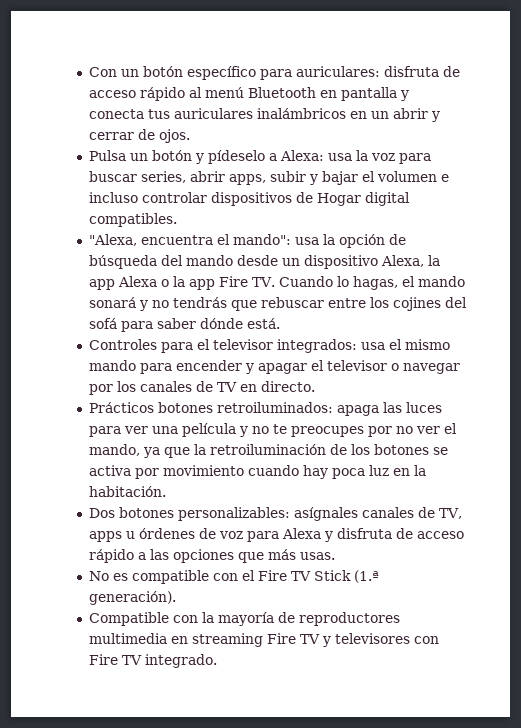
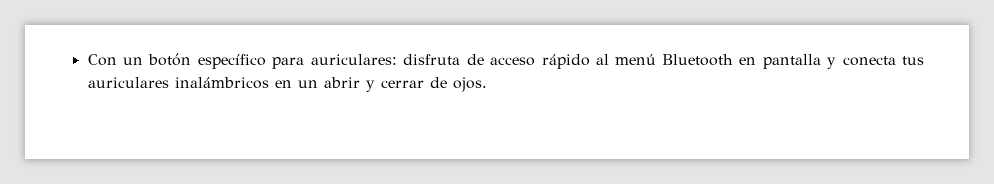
- Pulsa un botón y pídeselo a Alexa: usa la voz para buscar series, abrir apps, subir y bajar el volumen e incluso controlar dispositivos de Hogar digital compatibles.
- "Alexa, encuentra el mando": usa la opción de búsqueda del mando desde un dispositivo Alexa, la app Alexa o la app Fire TV. Cuando lo hagas, el mando sonará y no tendrás que rebuscar entre los cojines del sofá para saber dónde está.
- Controles para el televisor integrados: usa el mismo mando para encender y apagar el televisor o navegar por los canales de TV en directo.
- Prácticos botones retroiluminados: apaga las luces para ver una película y no te preocupes por no ver el mando, ya que la retroiluminación de los botones se activa por movimiento cuando hay poca luz en la habitación.
- Dos botones personalizables: asígnales canales de TV, apps u órdenes de voz para Alexa y disfruta de acceso rápido a las opciones que más usas.
- No es compatible con el Fire TV Stick (1.ª generación).
- Compatible con la mayoría de reproductores multimedia en streaming Fire TV y televisores con Fire TV integrado.

